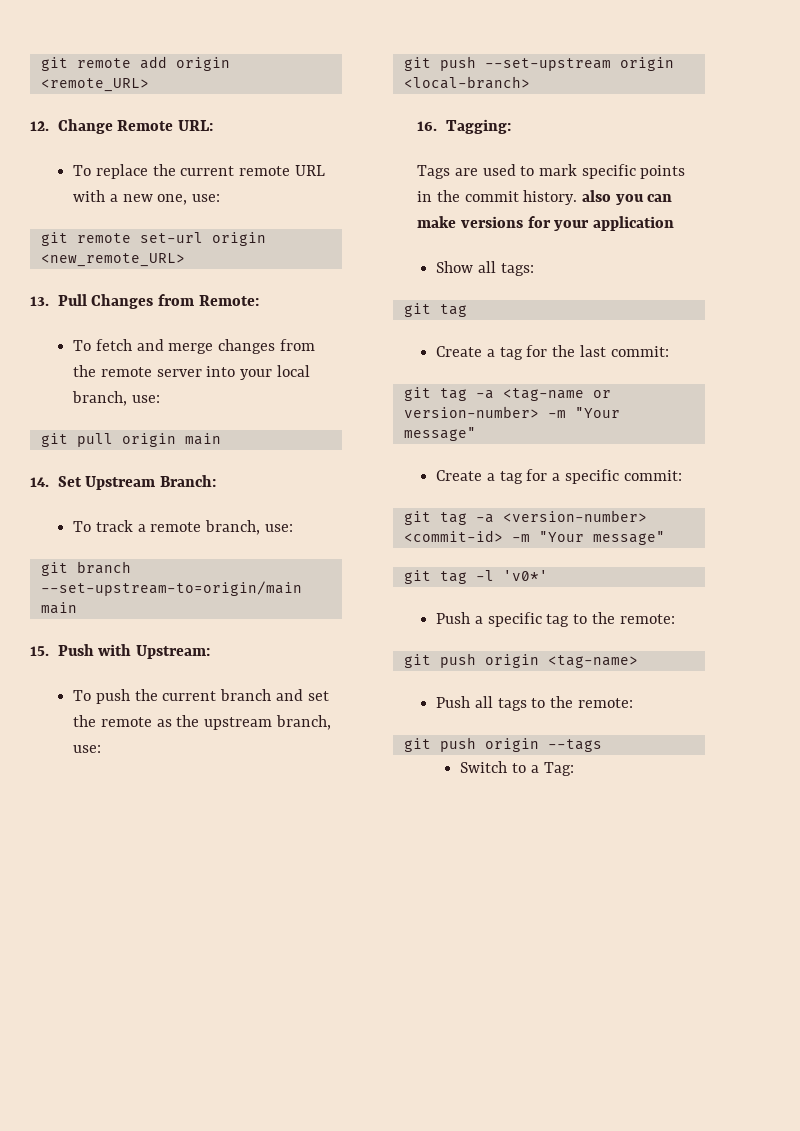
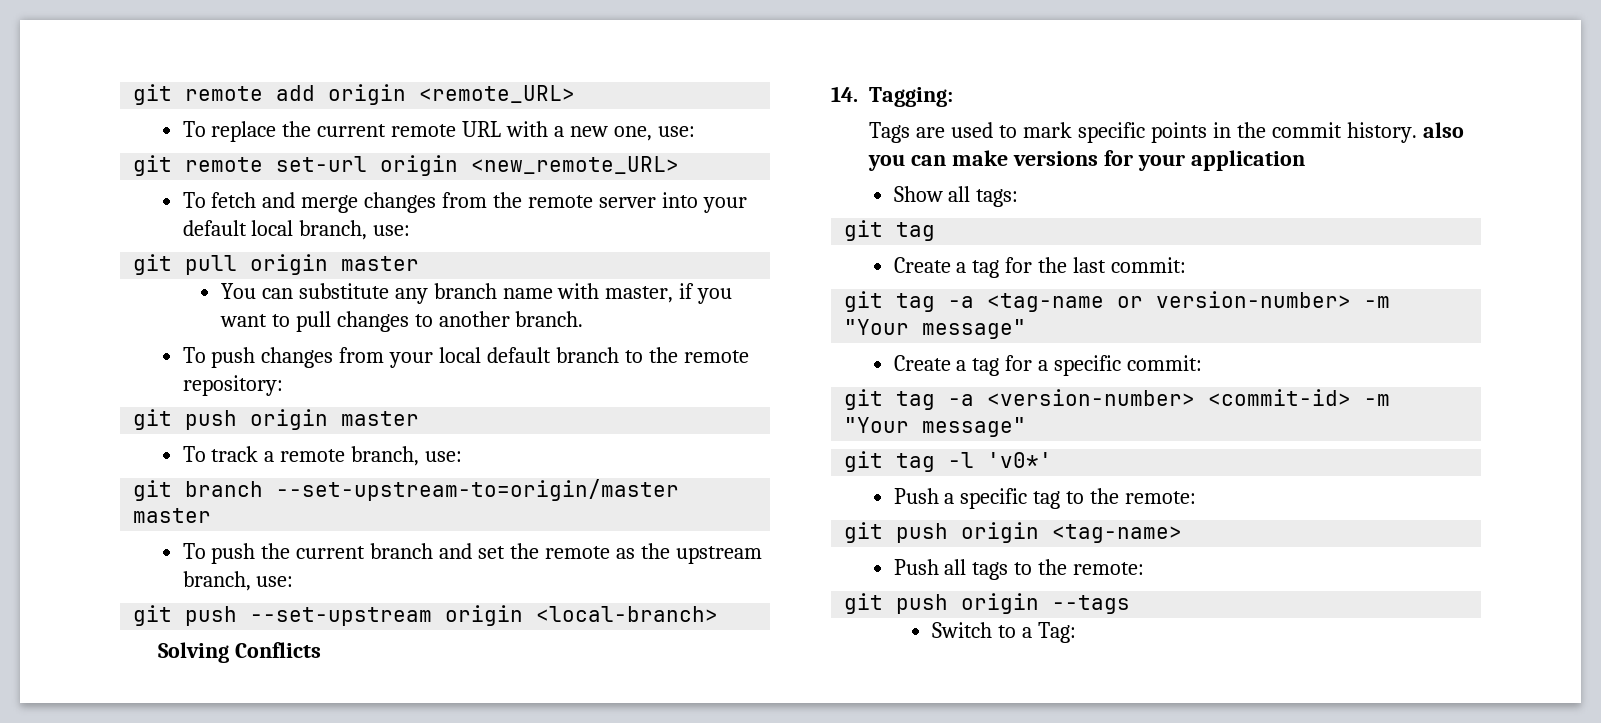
- 12. Change Remote URL:
- 13. Pull Changes from Remote:
- To fetch and merge changes from the remote server into your local branch, use:
+ To fetch and merge changes from the remote server into your default local branch, use:
- git pull origin main
- 14. Set Upstream Branch:
+ git pull origin master
+ You can substitute any branch name with master, if you want to pull changes to another branch.
+ To push changes from your local default branch to the remote repository:
+ git push origin master
- git branch --set-upstream-to=origin/main main
- 15. Push with Upstream:
+ git branch --set-upstream-to=origin/master master
- 16. Tagging:
+ Solving Conflicts
+ 14. Tagging:

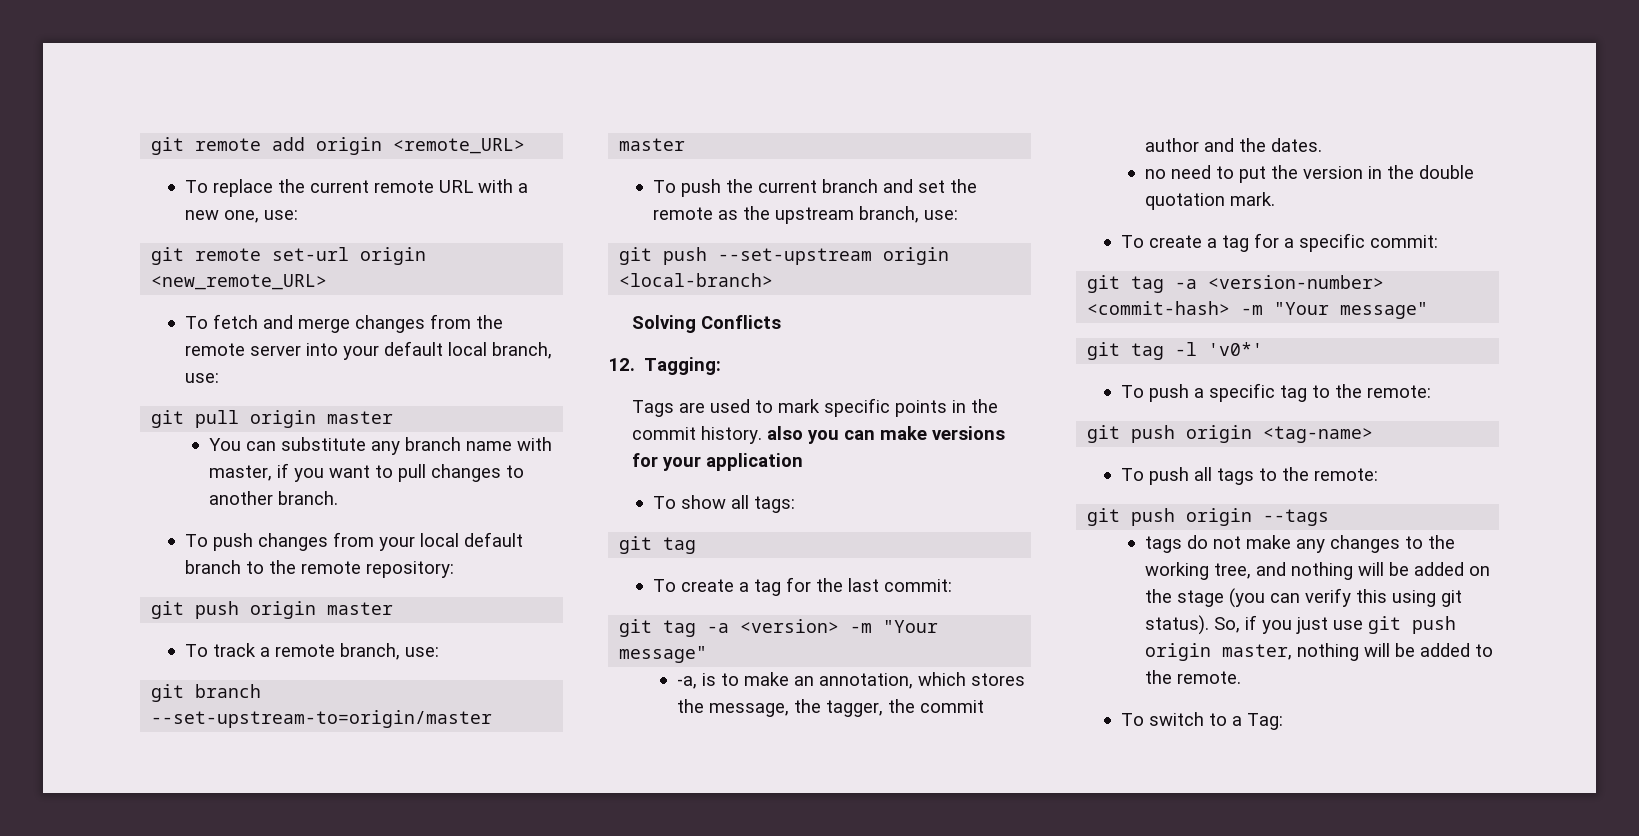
- 14. Tagging:
+ 12. Tagging:
- Show all tags:
+ To show all tags:
- Create a tag for the last commit:
+ To create a tag for the last commit:
- git tag -a <tag-name or version-number> -m "Your message"
- Create a tag for a specific commit:
+ git tag -a <version> -m "Your message"
+ -a, is to make an annotation, which stores the message, the tagger, the commit author and the dates.
+ no need to put the version in the double quotation mark.
+ To create a tag for a specific commit:
- git tag -a <version-number> <commit-id> -m "Your message"
+ git tag -a <version-number> <commit-hash> -m "Your message"
- Push a specific tag to the remote:
+ To push a specific tag to the remote:
- Push all tags to the remote:
+ To push all tags to the remote:
- Switch to a Tag:
+ tags do not make any changes to the working tree, and nothing will be added on the stage (you can verify this using git status). So, if you just use git push origin master, nothing will be added to the remote.
+ To switch to a Tag:

